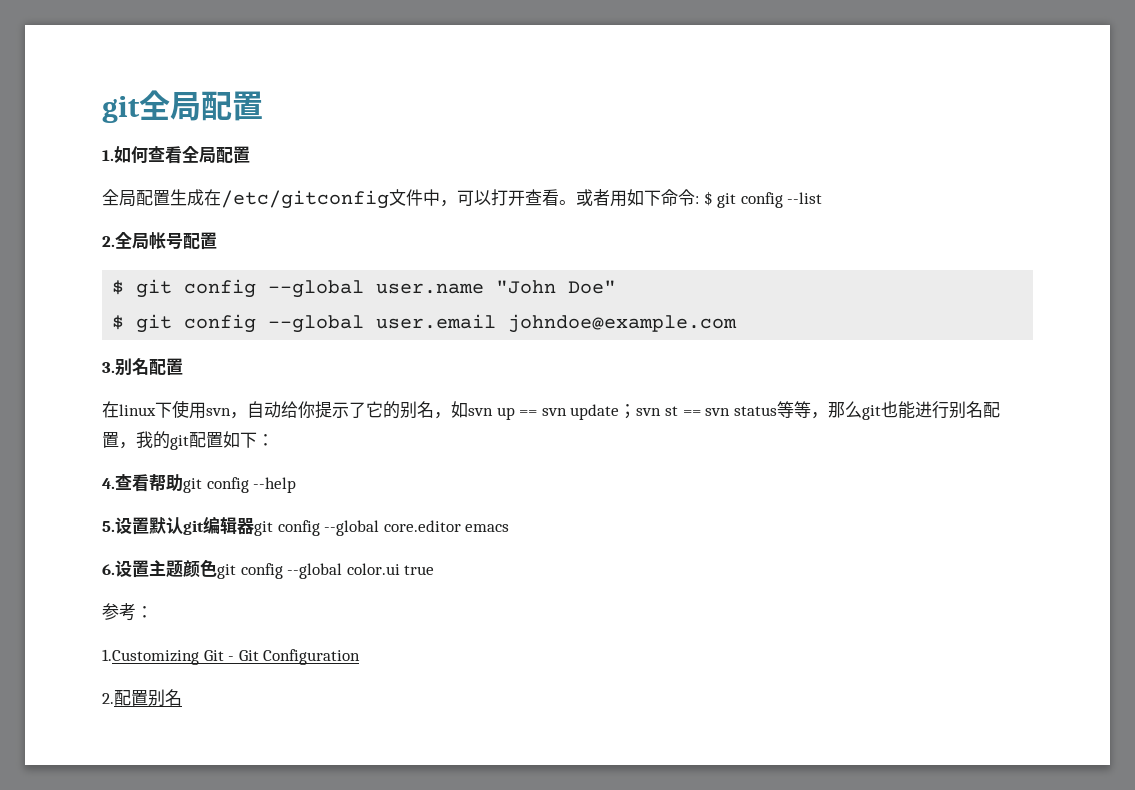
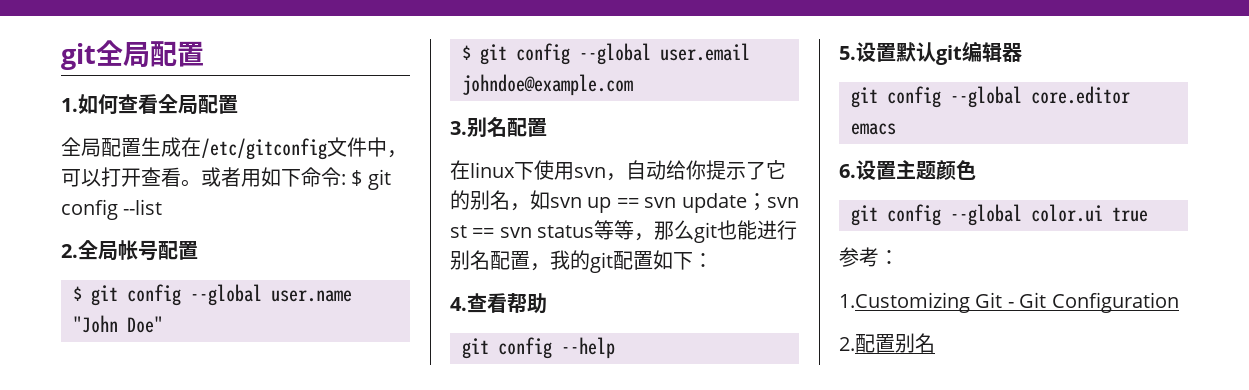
- 4.查看帮助git config --help
+ 4.查看帮助
+ git config --help
- 5.设置默认git编辑器git config --global core.editor emacs
+ 5.设置默认git编辑器
+ git config --global core.editor emacs
- 6.设置主题颜色git config --global color.ui true
+ 6.设置主题颜色
+ git config --global color.ui true

